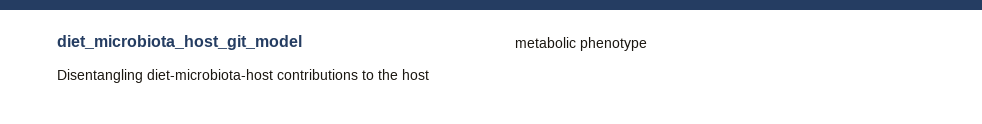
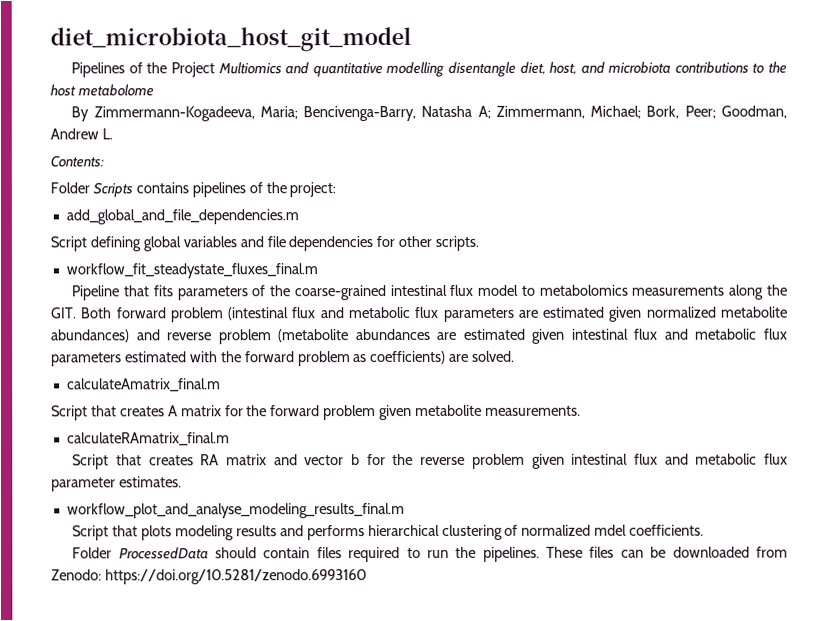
- Disentangling diet-microbiota-host contributions to the host metabolic phenotype
+ Pipelines of the Project Multiomics and quantitative modelling disentangle diet, host, and microbiota contributions to the host metabolome
+ By Zimmermann-Kogadeeva, Maria; Bencivenga-Barry, Natasha A; Zimmermann, Michael; Bork, Peer; Goodman, Andrew L.
+ Contents:
+ Folder Scripts contains pipelines of the project:
+ add_global_and_file_dependencies.m
+ Script defining global variables and file dependencies for other scripts.
+ workflow_fit_steadystate_fluxes_final.m
+ Pipeline that fits parameters of the coarse-grained intestinal flux model to metabolomics measurements along the GIT. Both forward problem (intestinal flux and metabolic flux parameters are estimated given normalized metabolite abundances) and reverse problem (metabolite abundances are estimated given intestinal flux and metabolic flux parameters estimated with the forward problem as coefficients) are solved.
+ calculateAmatrix_final.m
+ Script that creates A matrix for the forward problem given metabolite measurements.
+ calculateRAmatrix_final.m
+ Script that creates RA matrix and vector b for the reverse problem given intestinal flux and metabolic flux parameter estimates.
+ workflow_plot_and_analyse_modeling_results_final.m
+ Script that plots modeling results and performs hierarchical clustering of normalized mdel coefficients.
+ Folder ProcessedData should contain files required to run the pipelines. These files can be downloaded from Zenodo: https://doi.org/10.5281/zenodo.6993160

